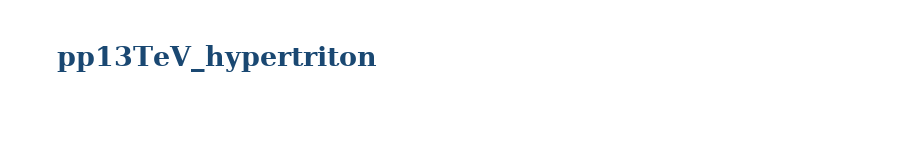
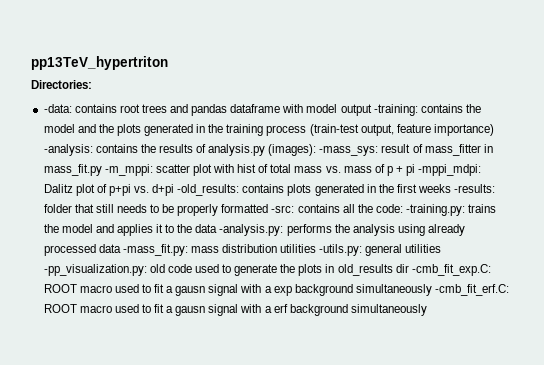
+ Directories:
+ -data: contains root trees and pandas dataframe with model output -training: contains the model and the plots generated in the training process (train-test output, feature importance) -analysis: contains the results of analysis.py (images): -mass_sys: result of mass_fitter in mass_fit.py -m_mppi: scatter plot with hist of total mass vs. mass of p + pi -mppi_mdpi: Dalitz plot of p+pi vs. d+pi -old_results: contains plots generated in the first weeks -results: folder that still needs to be properly formatted -src: contains all the code: -training.py: trains the model and applies it to the data -analysis.py: performs the analysis using already processed data -mass_fit.py: mass distribution utilities -utils.py: general utilities -pp_visualization.py: old code used to generate the plots in old_results dir -cmb_fit_exp.C: ROOT macro used to fit a gausn signal with a exp background simultaneously -cmb_fit_erf.C: ROOT macro used to fit a gausn signal with a erf background simultaneously

